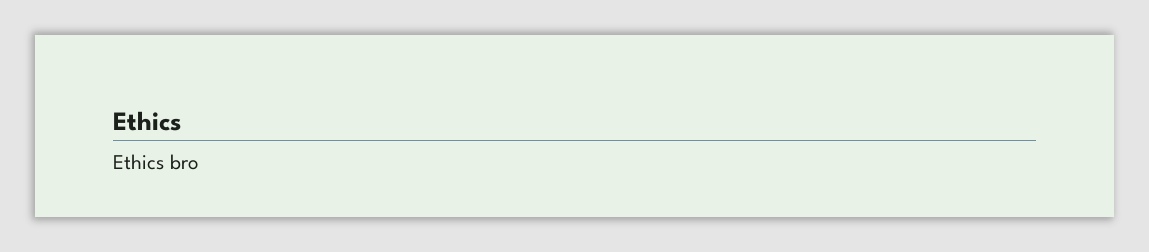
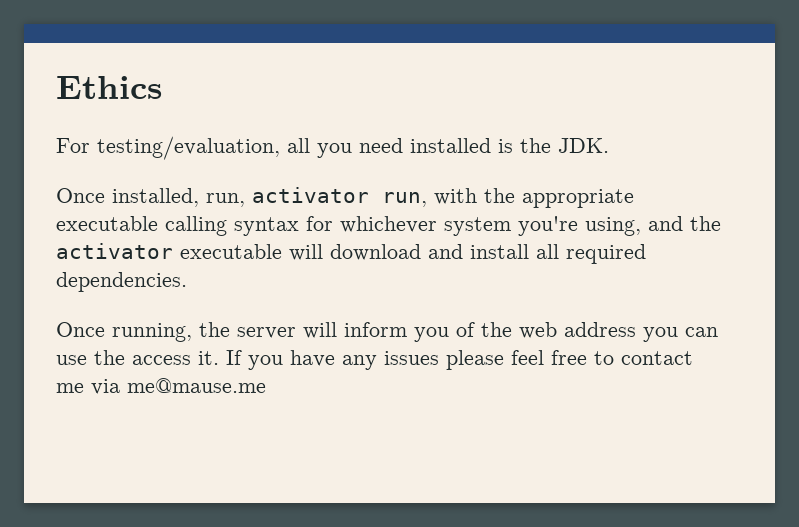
- Ethics bro
+ For testing/evaluation, all you need installed is the JDK.
+ Once installed, run, activator run, with the appropriate executable calling syntax for whichever system you're using, and the activator executable will download and install all required dependencies.
+ Once running, the server will inform you of the web address you can use the access it. If you have any issues please feel free to contact me via me@mause.me

